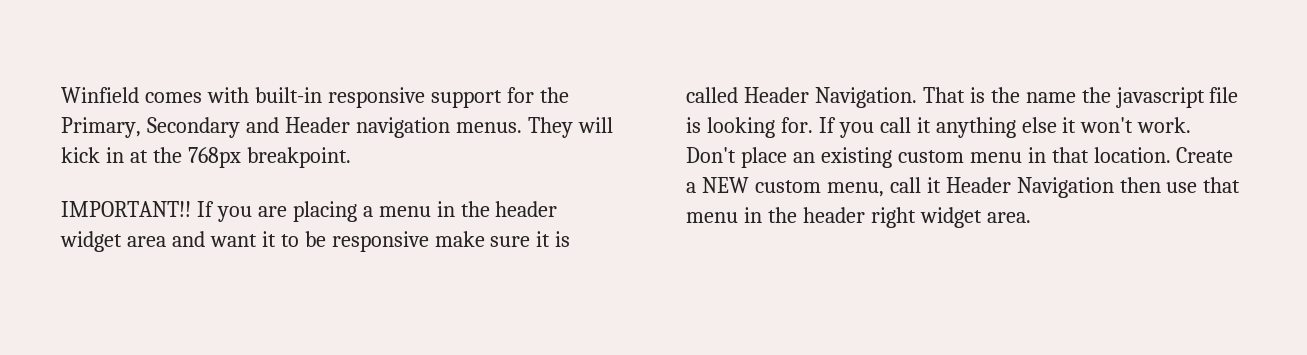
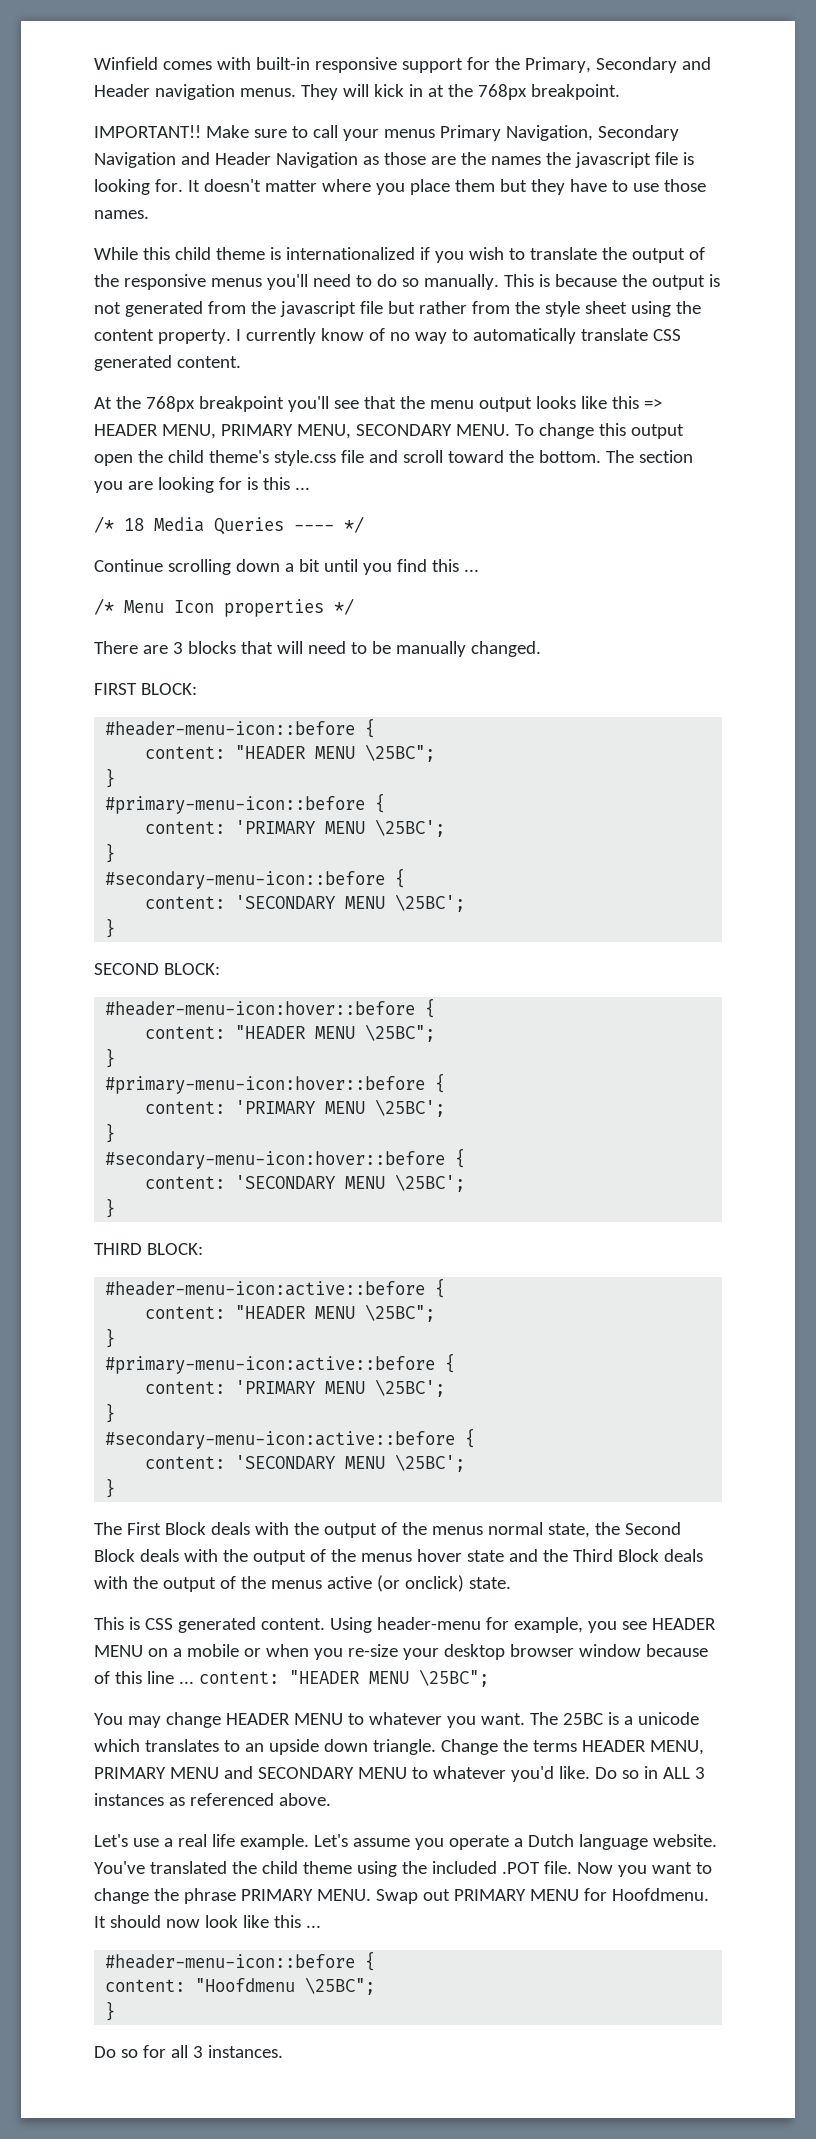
- If you are placing a menu in the header widget area and want it to be responsive make sure it is called Header Navigation. That is the name the javascript file is looking for.
+ Make sure to call your menus Primary Navigation, Secondary Navigation and Header Navigation as those are the names the javascript file is looking for.
- If you call it anything else it won't work. Don't place an existing custom menu in that location. Create a NEW custom menu, call it Header Navigation then use that menu in the header right widget area.
+ It doesn't matter where you place them but they have to use those names.
+ While this child theme is internationalized if you wish to translate the output of the responsive menus you'll need to do so manually. This is because the output is not generated from the javascript file but rather from the style sheet using the content property. I currently know of no way to automatically translate CSS generated content.
+ At the 768px breakpoint you'll see that the menu output looks like this => HEADER MENU, PRIMARY MENU, SECONDARY MENU. To change this output open the child theme's style.css file and scroll toward the bottom. The section you are looking for is this ...
+ /* 18 Media Queries ---- */
+ Continue scrolling down a bit until you find this ...
+ /* Menu Icon properties */
+ There are 3 blocks that will need to be manually changed.
+ FIRST BLOCK:
+ #header-menu-icon::before {
+ content: "HEADER MENU \25BC";
+ }
+ #primary-menu-icon::before {
+ content: 'PRIMARY MENU \25BC';
+ }
+ #secondary-menu-icon::before {
+ content: 'SECONDARY MENU \25BC';
+ }
+ SECOND BLOCK:
+ #header-menu-icon:hover::before {
+ content: "HEADER MENU \25BC";
+ }
+ #primary-menu-icon:hover::before {
+ content: 'PRIMARY MENU \25BC';
+ }
+ #secondary-menu-icon:hover::before {
+ content: 'SECONDARY MENU \25BC';
+ }
+ THIRD BLOCK:
+ #header-menu-icon:active::before {
+ content: "HEADER MENU \25BC";
+ }
+ #primary-menu-icon:active::before {
+ content: 'PRIMARY MENU \25BC';
+ }
+ #secondary-menu-icon:active::before {
+ content: 'SECONDARY MENU \25BC';
+ }
+ The First Block deals with the output of the menus normal state, the Second Block deals with the output of the menus hover state and the Third Block deals with the output of the menus active (or onclick) state.
+ This is CSS generated content. Using header-menu for example, you see HEADER MENU on a mobile or when you re-size your desktop browser window because of this line ... content: "HEADER MENU \25BC";
+ You may change HEADER MENU to whatever you want. The 25BC is a unicode which translates to an upside down triangle. Change the terms HEADER MENU, PRIMARY MENU and SECONDARY MENU to whatever you'd like. Do so in ALL 3 instances as referenced above.
+ Let's use a real life example. Let's assume you operate a Dutch language website. You've translated the child theme using the included .POT file. Now you want to change the phrase PRIMARY MENU. Swap out PRIMARY MENU for Hoofdmenu. It should now look like this ...
+ #header-menu-icon::before {
+ content: "Hoofdmenu \25BC";
+ }
+ Do so for all 3 instances.

